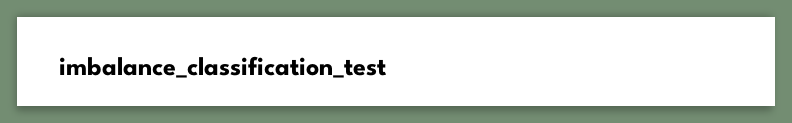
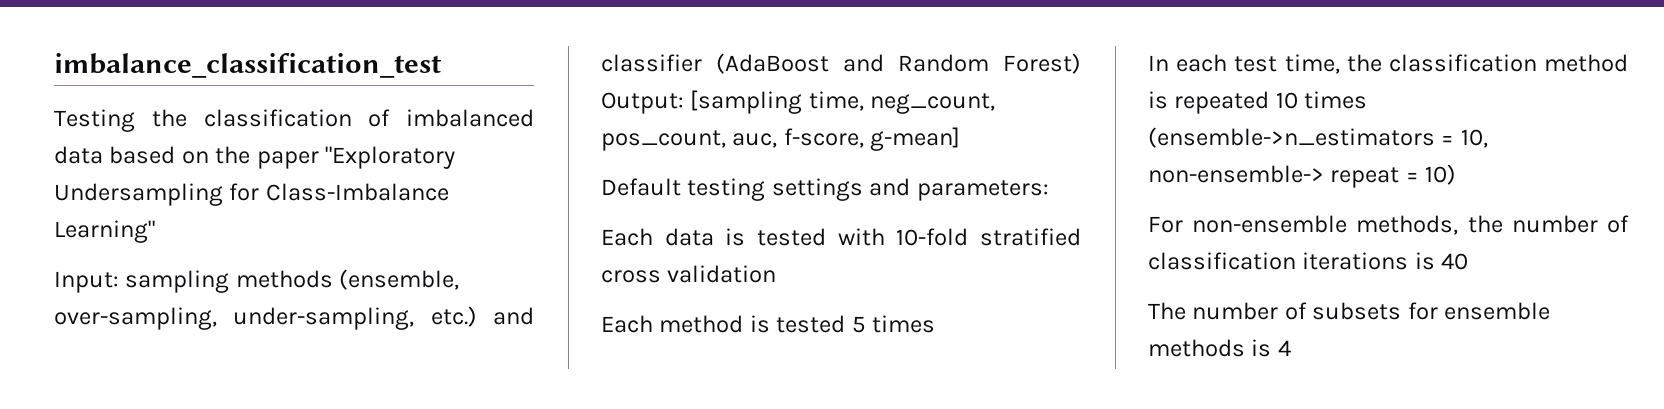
+ Testing the classification of imbalanced data based on the paper "Exploratory Undersampling for Class-Imbalance Learning"
+ Input: sampling methods (ensemble, over-sampling, under-sampling, etc.) and classifier (AdaBoost and Random Forest) Output: [sampling time, neg_count, pos_count, auc, f-score, g-mean]
+ Default testing settings and parameters:
+ Each data is tested with 10-fold stratified cross validation
+ Each method is tested 5 times
+ In each test time, the classification method is repeated 10 times (ensemble->n_estimators = 10, non-ensemble-> repeat = 10)
+ For non-ensemble methods, the number of classification iterations is 40
+ The number of subsets for ensemble methods is 4

